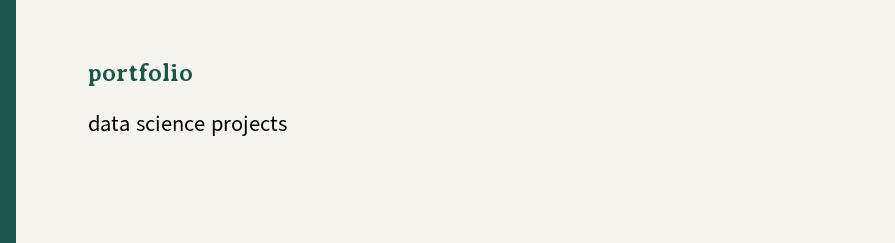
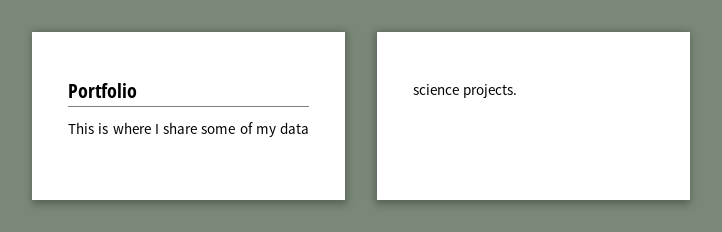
- portfolio
- data science projects
+ Portfolio
+ This is where I share some of my data science projects.

